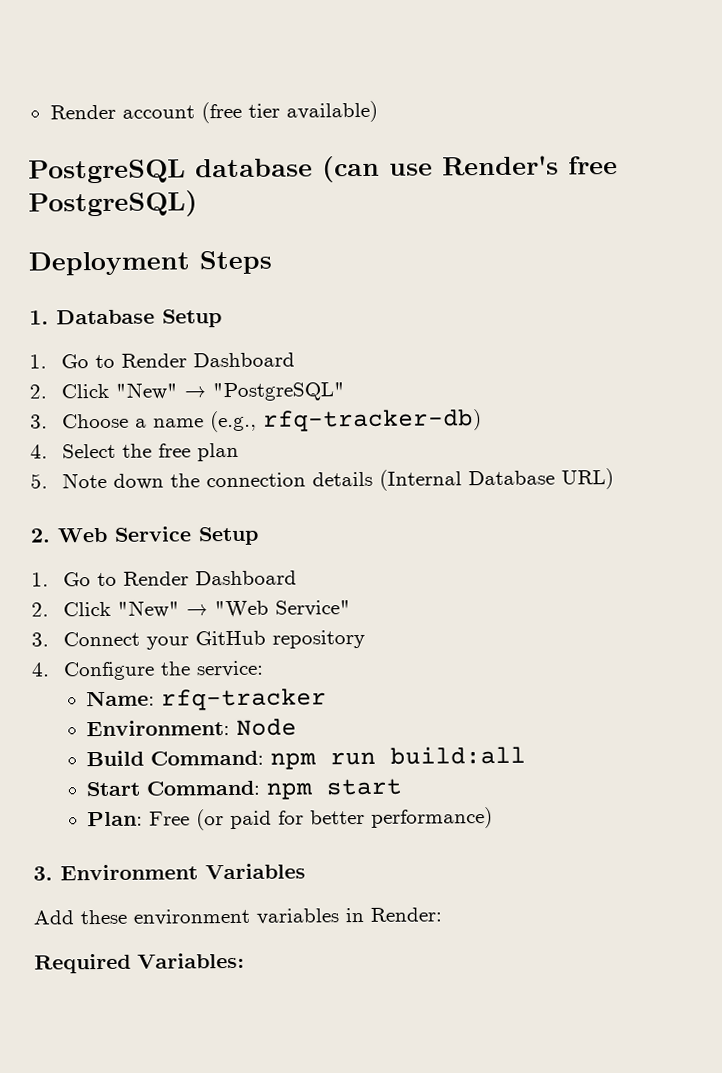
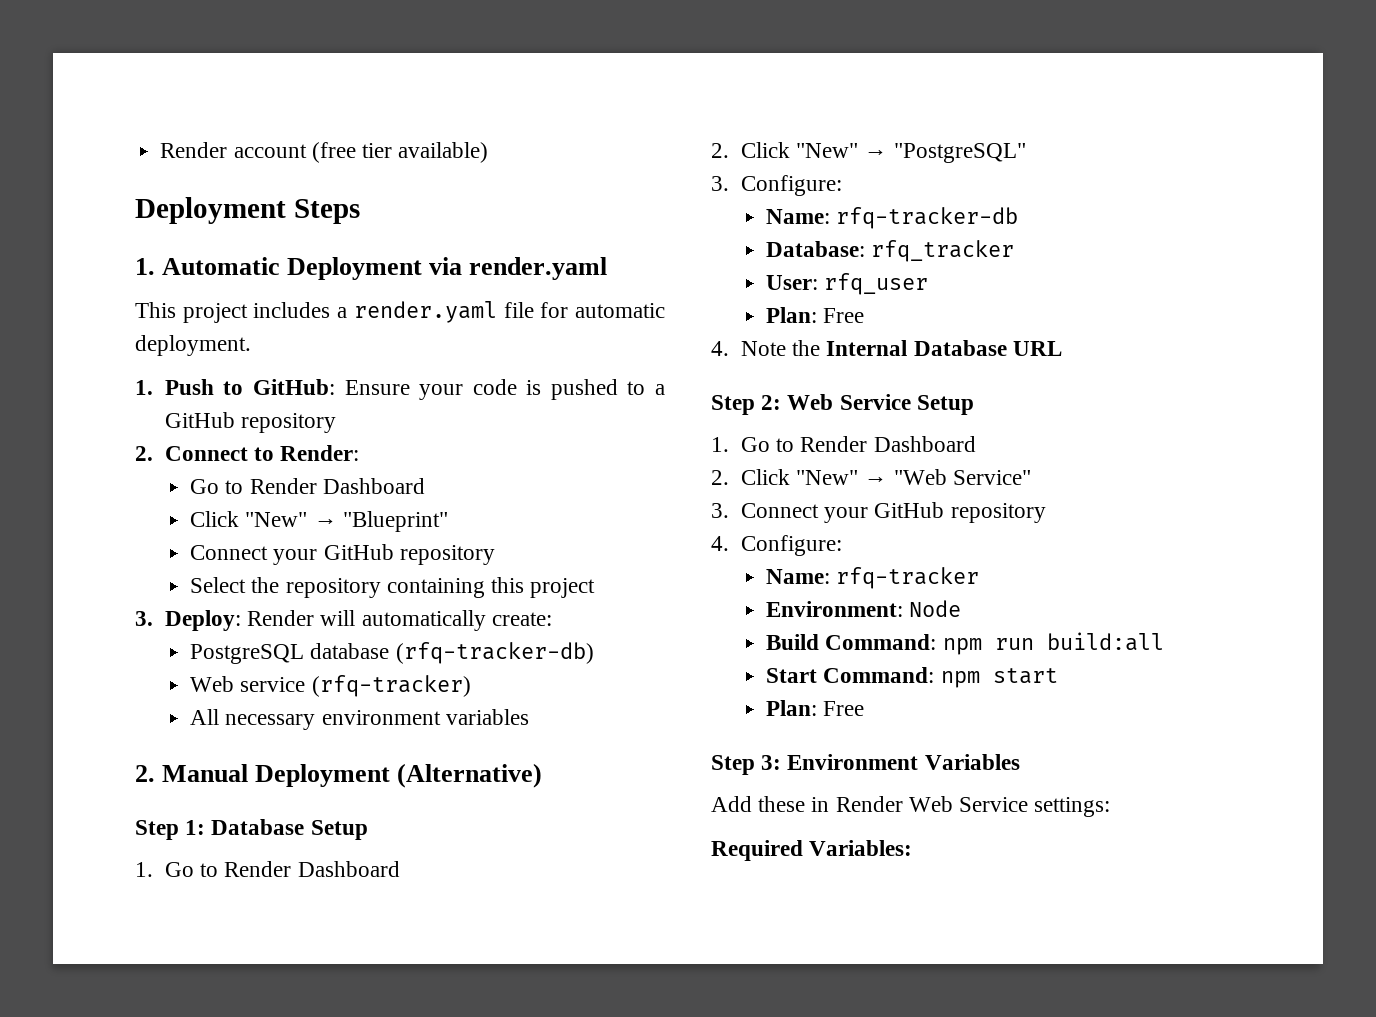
- PostgreSQL database (can use Render's free PostgreSQL)
  Deployment Steps
- 1. Database Setup
+ 1. Automatic Deployment via render.yaml
+ This project includes a render.yaml file for automatic deployment.
+ 1. Push to GitHub: Ensure your code is pushed to a GitHub repository
+ 2. Connect to Render:
+ Go to Render Dashboard
+ Click "New" → "Blueprint"
+ Connect your GitHub repository
+ Select the repository containing this project
+ 3. Deploy: Render will automatically create:
+ PostgreSQL database (rfq-tracker-db)
+ Web service (rfq-tracker)
+ All necessary environment variables
+ 2. Manual Deployment (Alternative)
+ Step 1: Database Setup
- 3. Choose a name (e.g., rfq-tracker-db)
- 4. Select the free plan
- 5. Note down the connection details (Internal Database URL)
- 2. Web Service Setup
+ 3. Configure:
+ Name: rfq-tracker-db
+ Database: rfq_tracker
+ User: rfq_user
+ Plan: Free
+ 4. Note the Internal Database URL
+ Step 2: Web Service Setup
- 4. Configure the service:
+ 4. Configure:
  Start Command: npm start
- Plan: Free (or paid for better performance)
- 3. Environment Variables
+ Plan: Free
+ Step 3: Environment Variables
- Add these environment variables in Render:
+ Add these in Render Web Service settings:

